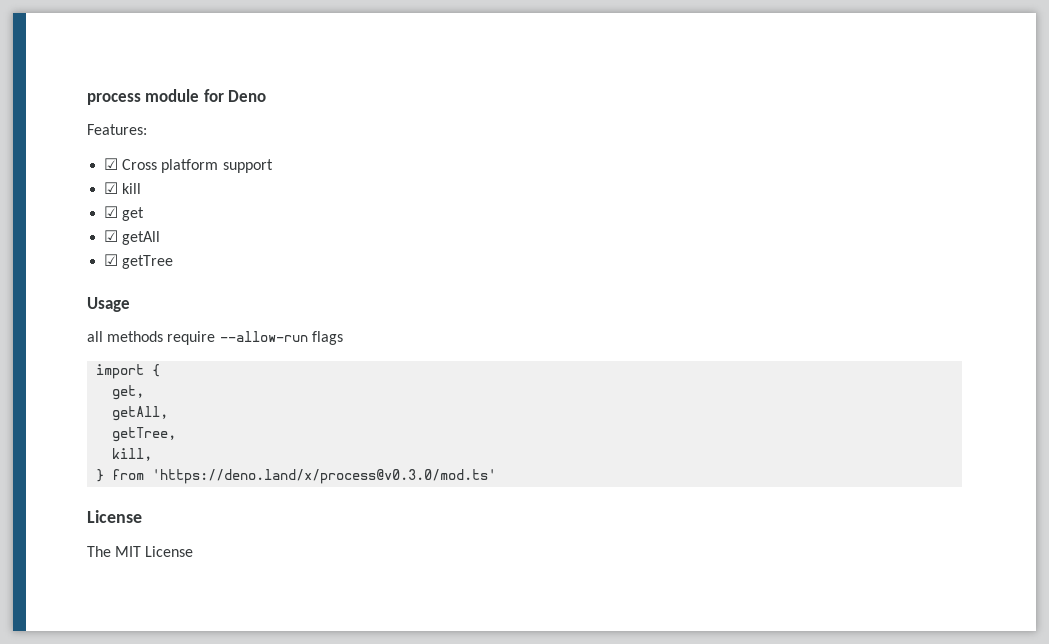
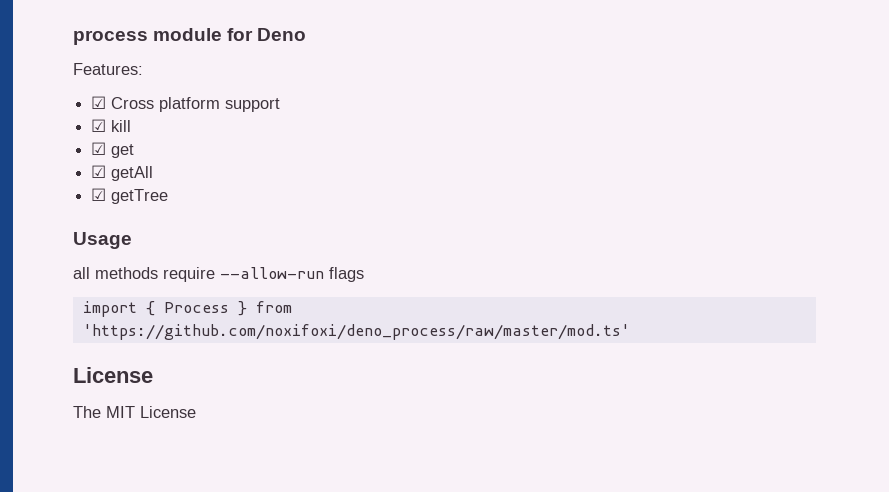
- import {
- get,
- getAll,
- getTree,
- kill,
- } from 'https://deno.land/x/process@v0.3.0/mod.ts'
+ import { Process } from 'https://github.com/noxifoxi/deno_process/raw/master/mod.ts'

